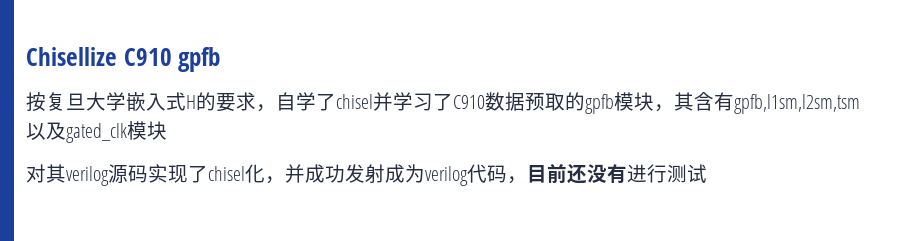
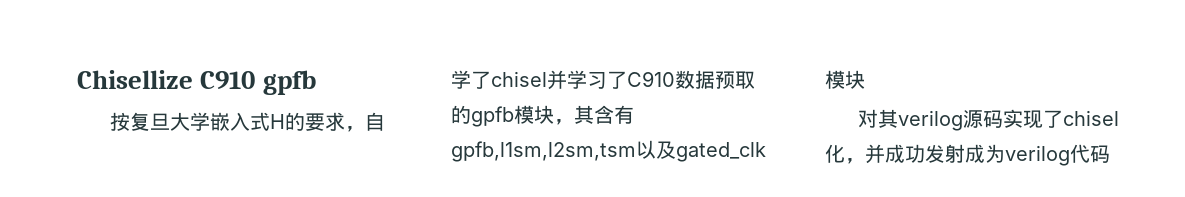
- 对其verilog源码实现了chisel化，并成功发射成为verilog代码，目前还没有进行测试
+ 对其verilog源码实现了chisel化，并成功发射成为verilog代码

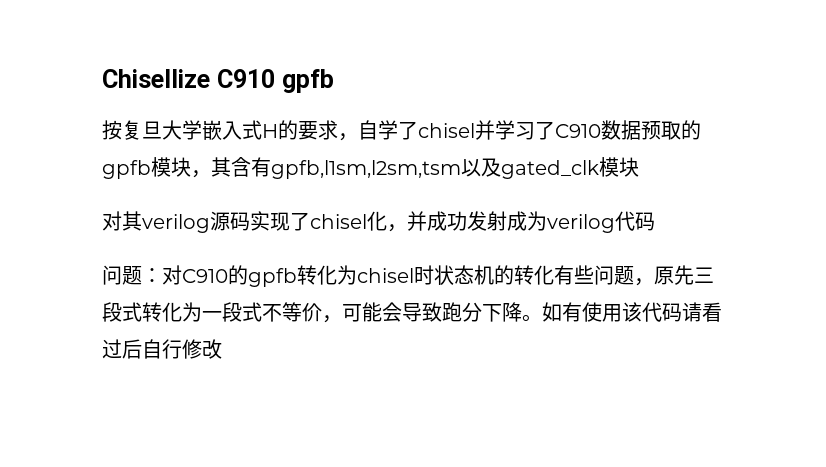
+ 问题：对C910的gpfb转化为chisel时状态机的转化有些问题，原先三段式转化为一段式不等价，可能会导致跑分下降。如有使用该代码请看过后自行修改

